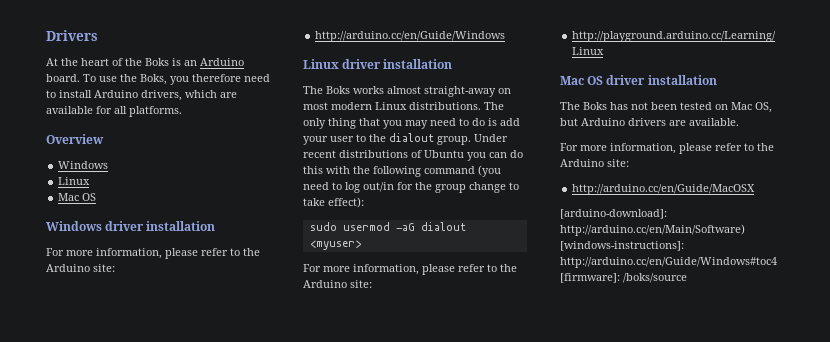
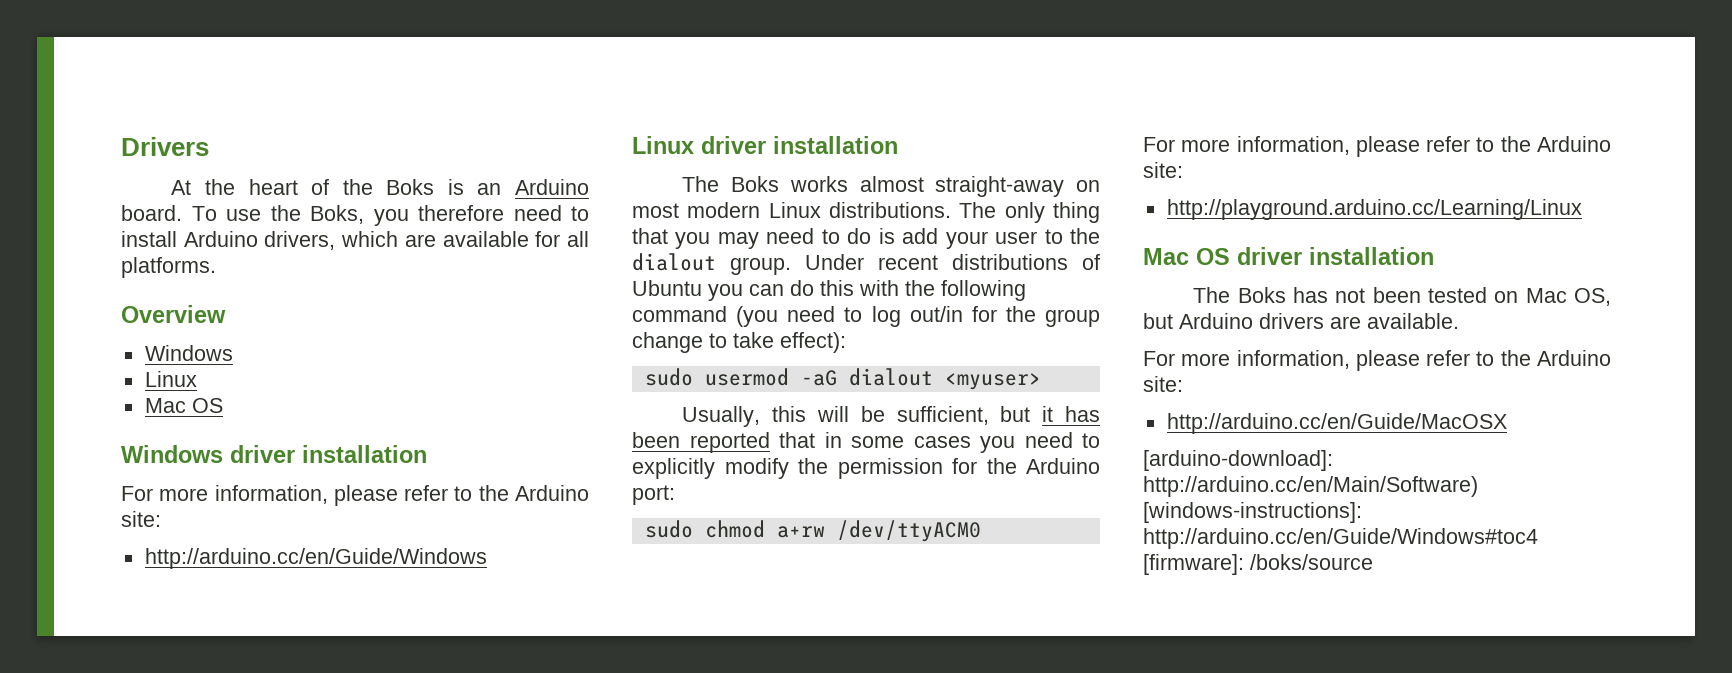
+ Usually, this will be sufficient, but it has been reported that in some cases you need to explicitly modify the permission for the Arduino port:
+ sudo chmod a+rw /dev/ttyACM0

